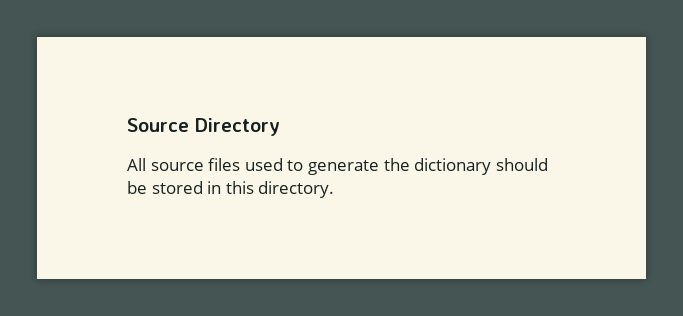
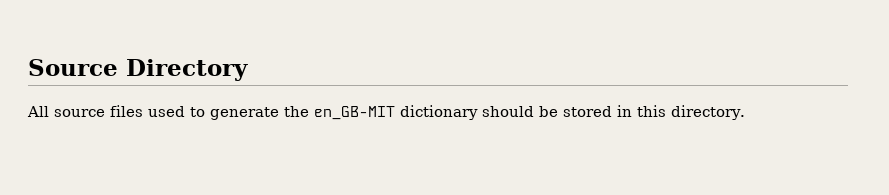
- All source files used to generate the dictionary should be stored in this directory.
+ All source files used to generate the en_GB-MIT dictionary should be stored in this directory.

